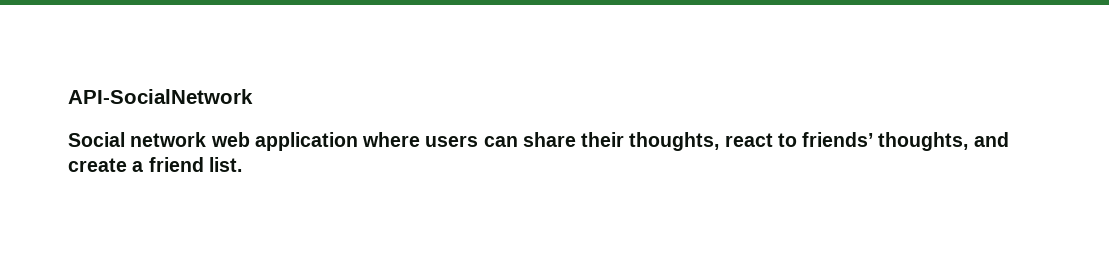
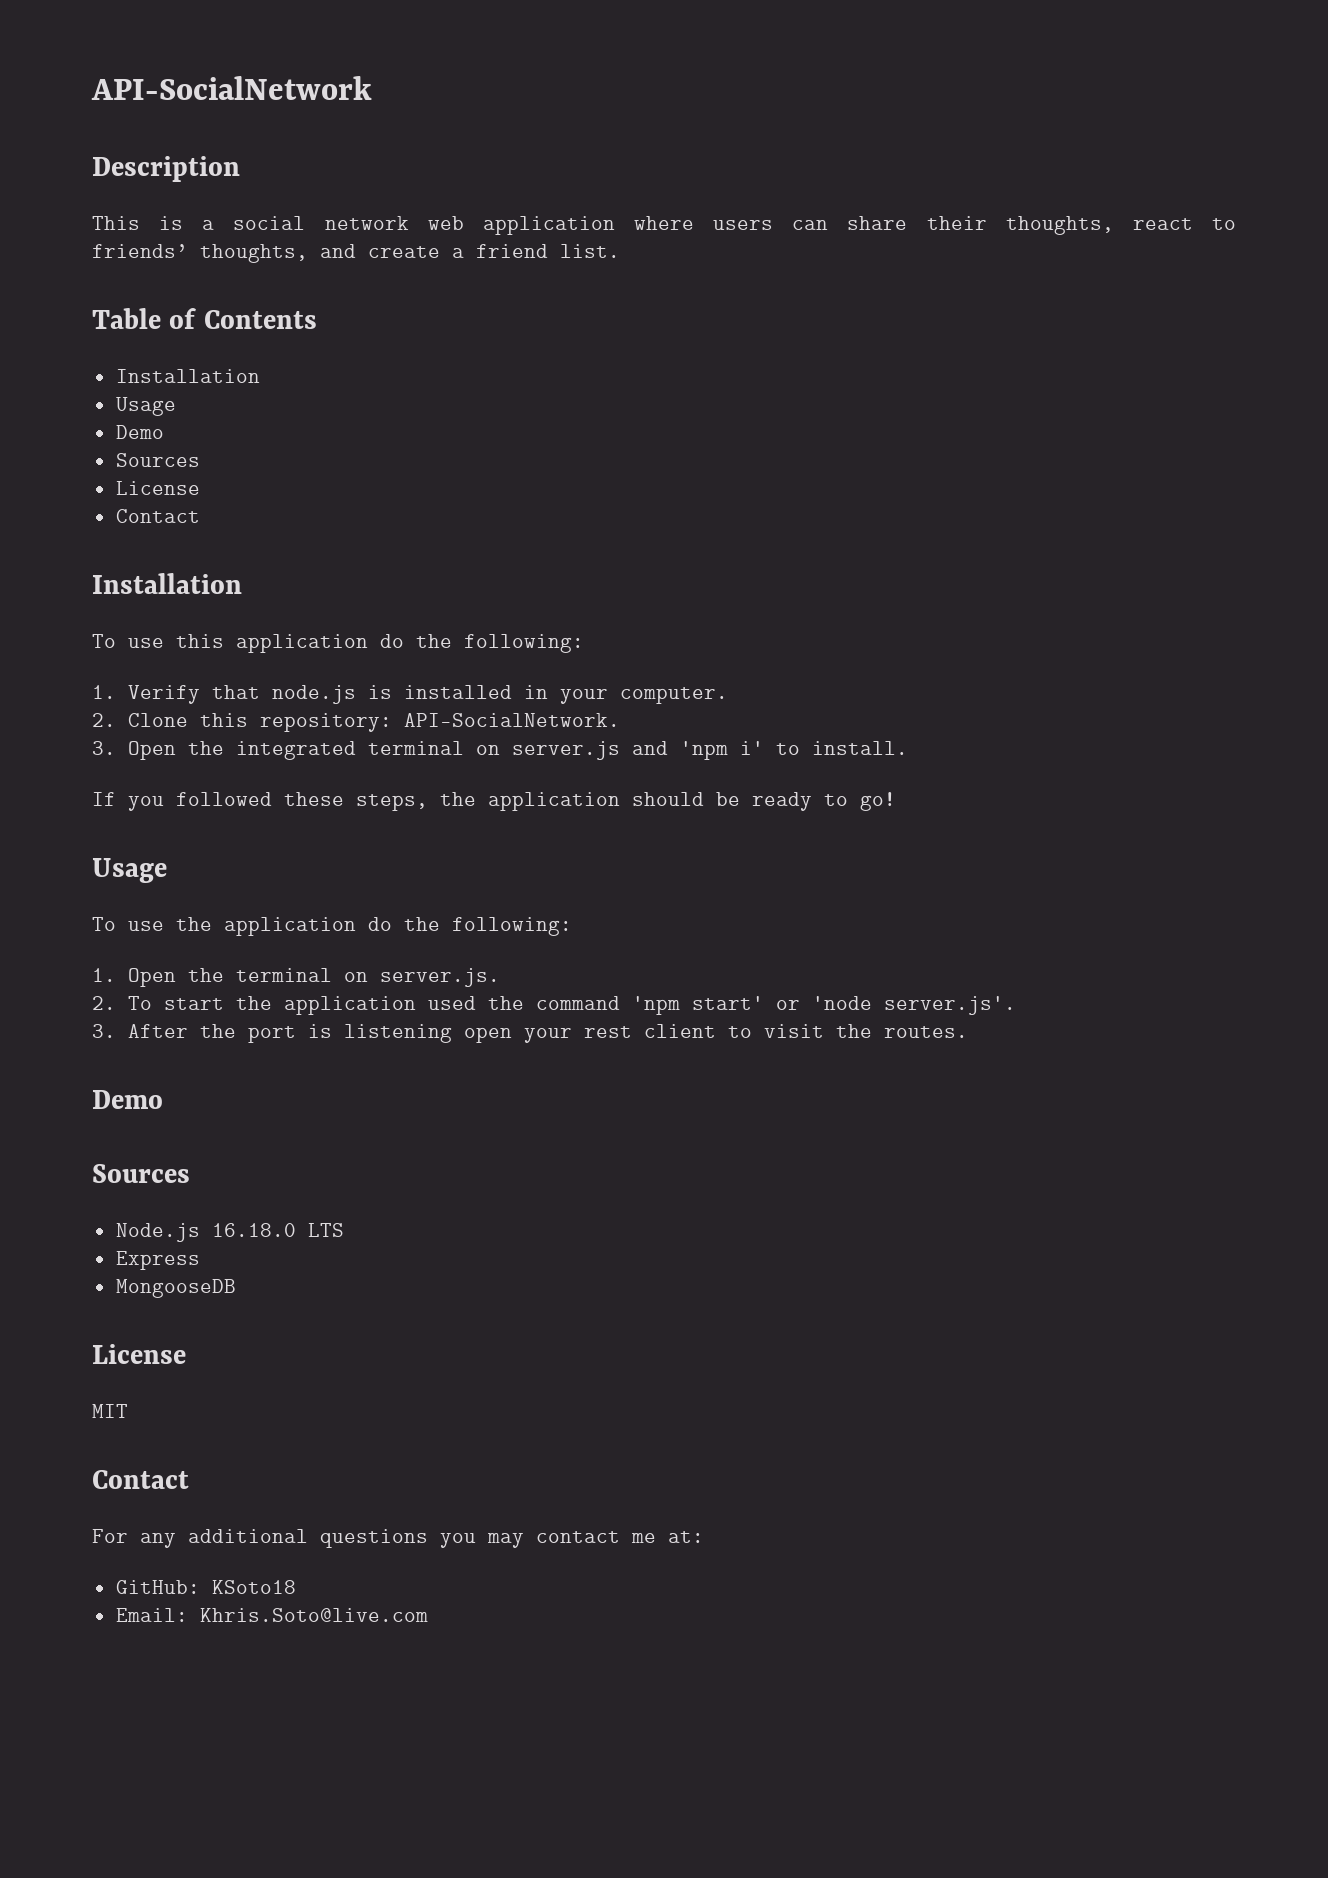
- Social network web application where users can share their thoughts, react to friends’ thoughts, and create a friend list.
+ Description
+ This is a social network web application where users can share their thoughts, react to friends’ thoughts, and create a friend list.
+ Table of Contents
+ Installation
+ Usage
+ Demo
+ Sources
+ License
+ Contact
+ Installation
+ To use this application do the following:
+ 1. Verify that node.js is installed in your computer.
+ 2. Clone this repository: API-SocialNetwork.
+ 3. Open the integrated terminal on server.js and 'npm i' to install.
+ If you followed these steps, the application should be ready to go!
+ Usage
+ To use the application do the following:
+ 1. Open the terminal on server.js.
+ 2. To start the application used the command 'npm start' or 'node server.js'.
+ 3. After the port is listening open your rest client to visit the routes.
+ Demo
+ Sources
+ Node.js 16.18.0 LTS
+ Express
+ MongooseDB
+ License
+ MIT
+ Contact
+ For any additional questions you may contact me at:
+ GitHub: KSoto18
+ Email: Khris.Soto@live.com

